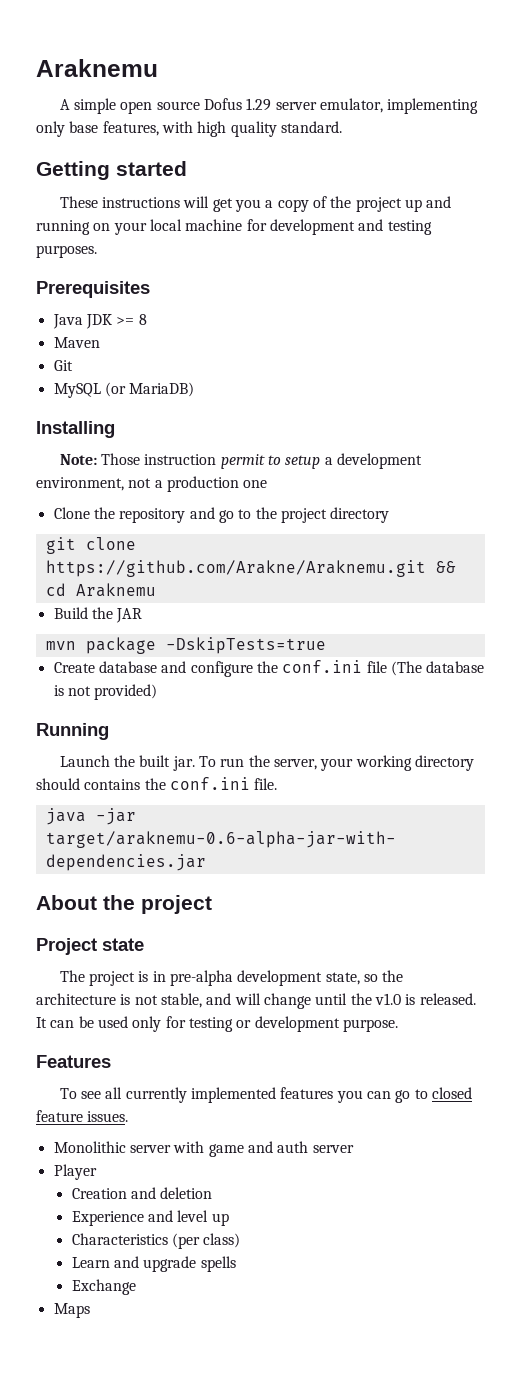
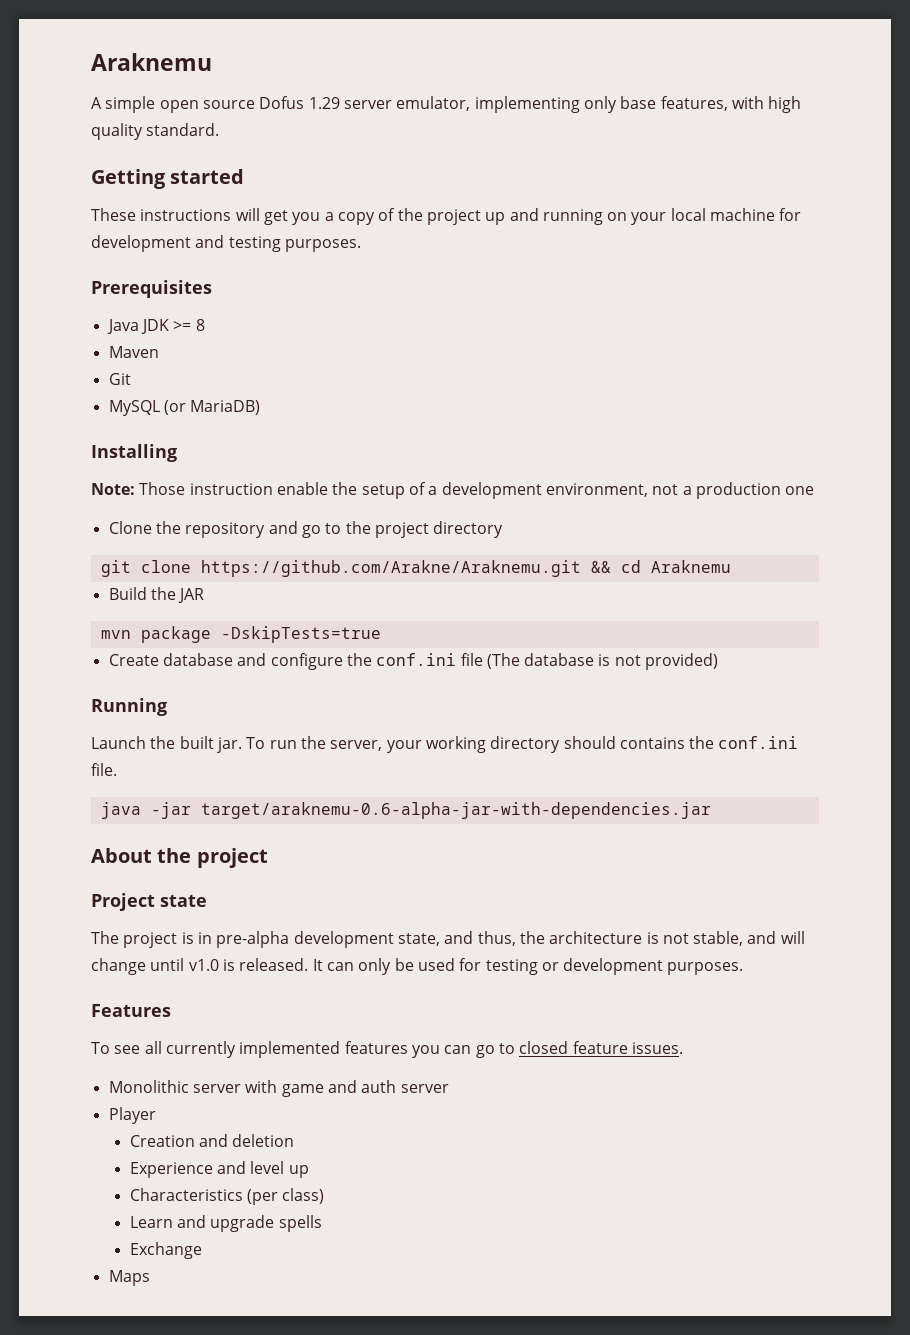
- Note: Those instruction permit to setup a development environment, not a production one
+ Note: Those instruction enable the setup of a development environment, not a production one
- The project is in pre-alpha development state, so the architecture is not stable, and will change until the v1.0 is released.
+ The project is in pre-alpha development state, and thus, the architecture is not stable, and will change until v1.0 is released.
- It can be used only for testing or development purpose.
+ It can only be used for testing or development purposes.

